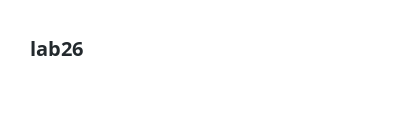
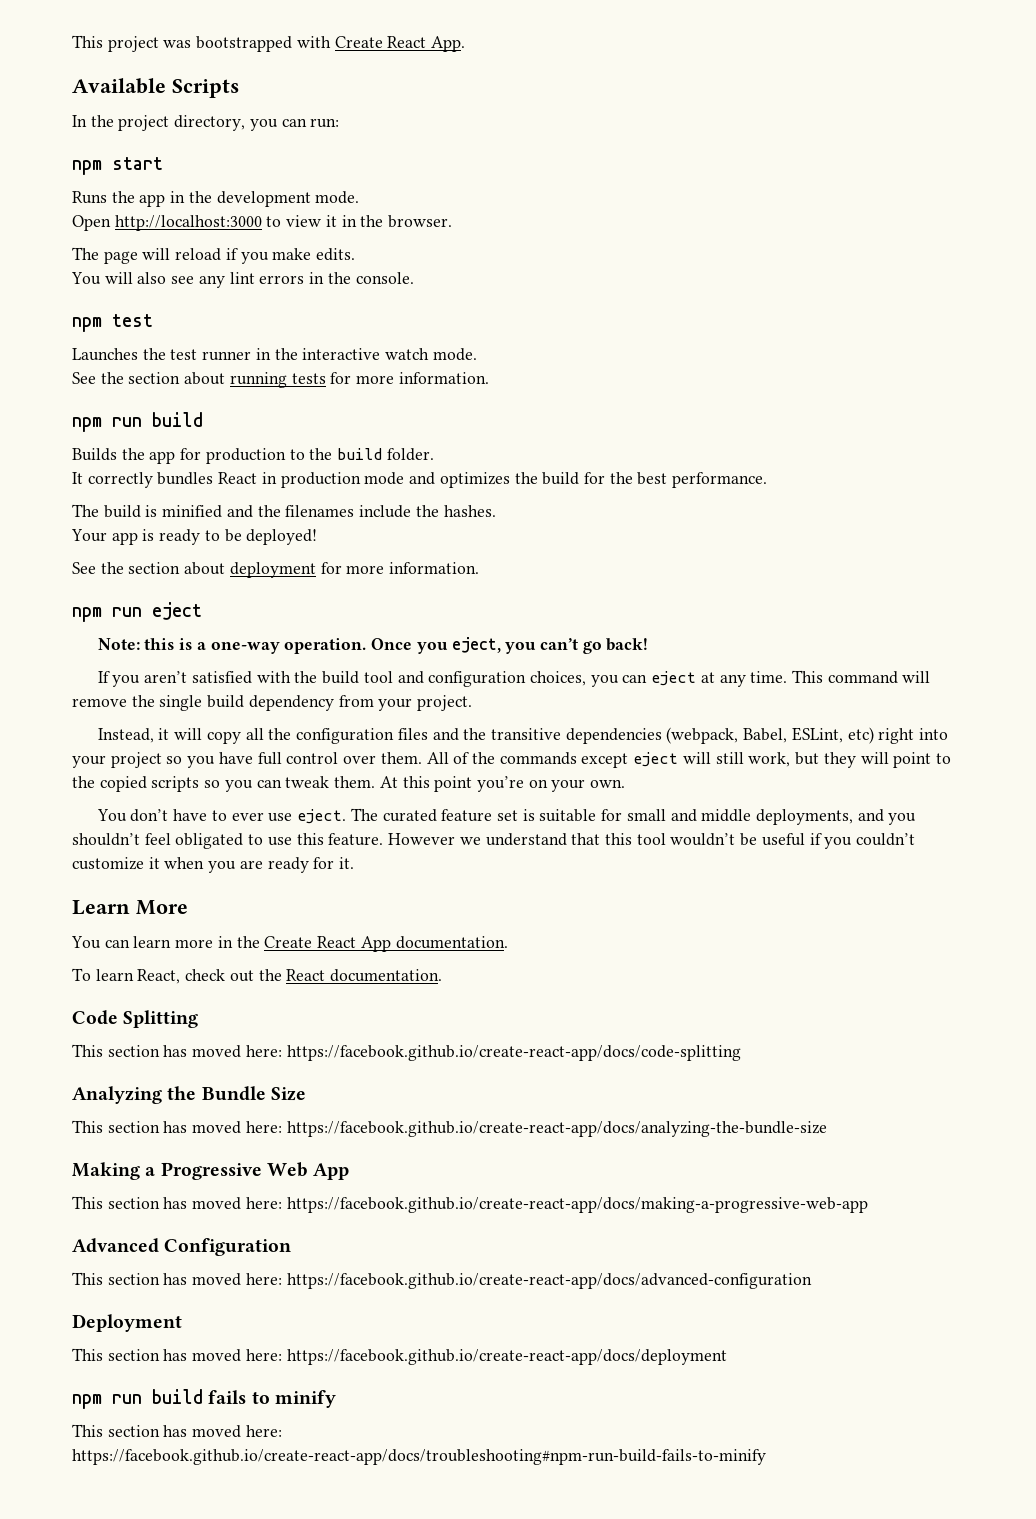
- lab26
+ This project was bootstrapped with Create React App.
+ Available Scripts
+ In the project directory, you can run:
+ npm start
+ Runs the app in the development mode.
+ Open http://localhost:3000 to view it in the browser.
+ The page will reload if you make edits.
+ You will also see any lint errors in the console.
+ npm test
+ Launches the test runner in the interactive watch mode.
+ See the section about running tests for more information.
+ npm run build
+ Builds the app for production to the build folder.
+ It correctly bundles React in production mode and optimizes the build for the best performance.
+ The build is minified and the filenames include the hashes.
+ Your app is ready to be deployed!
+ See the section about deployment for more information.
+ npm run eject
+ Note: this is a one-way operation. Once you eject, you can’t go back!
+ If you aren’t satisfied with the build tool and configuration choices, you can eject at any time. This command will remove the single build dependency from your project.
+ Instead, it will copy all the configuration files and the transitive dependencies (webpack, Babel, ESLint, etc) right into your project so you have full control over them. All of the commands except eject will still work, but they will point to the copied scripts so you can tweak them. At this point you’re on your own.
+ You don’t have to ever use eject. The curated feature set is suitable for small and middle deployments, and you shouldn’t feel obligated to use this feature. However we understand that this tool wouldn’t be useful if you couldn’t customize it when you are ready for it.
+ Learn More
+ You can learn more in the Create React App documentation.
+ To learn React, check out the React documentation.
+ Code Splitting
+ This section has moved here: https://facebook.github.io/create-react-app/docs/code-splitting
+ Analyzing the Bundle Size
+ This section has moved here: https://facebook.github.io/create-react-app/docs/analyzing-the-bundle-size
+ Making a Progressive Web App
+ This section has moved here: https://facebook.github.io/create-react-app/docs/making-a-progressive-web-app
+ Advanced Configuration
+ This section has moved here: https://facebook.github.io/create-react-app/docs/advanced-configuration
+ Deployment
+ This section has moved here: https://facebook.github.io/create-react-app/docs/deployment
+ npm run build fails to minify
+ This section has moved here: https://facebook.github.io/create-react-app/docs/troubleshooting#npm-run-build-fails-to-minify

